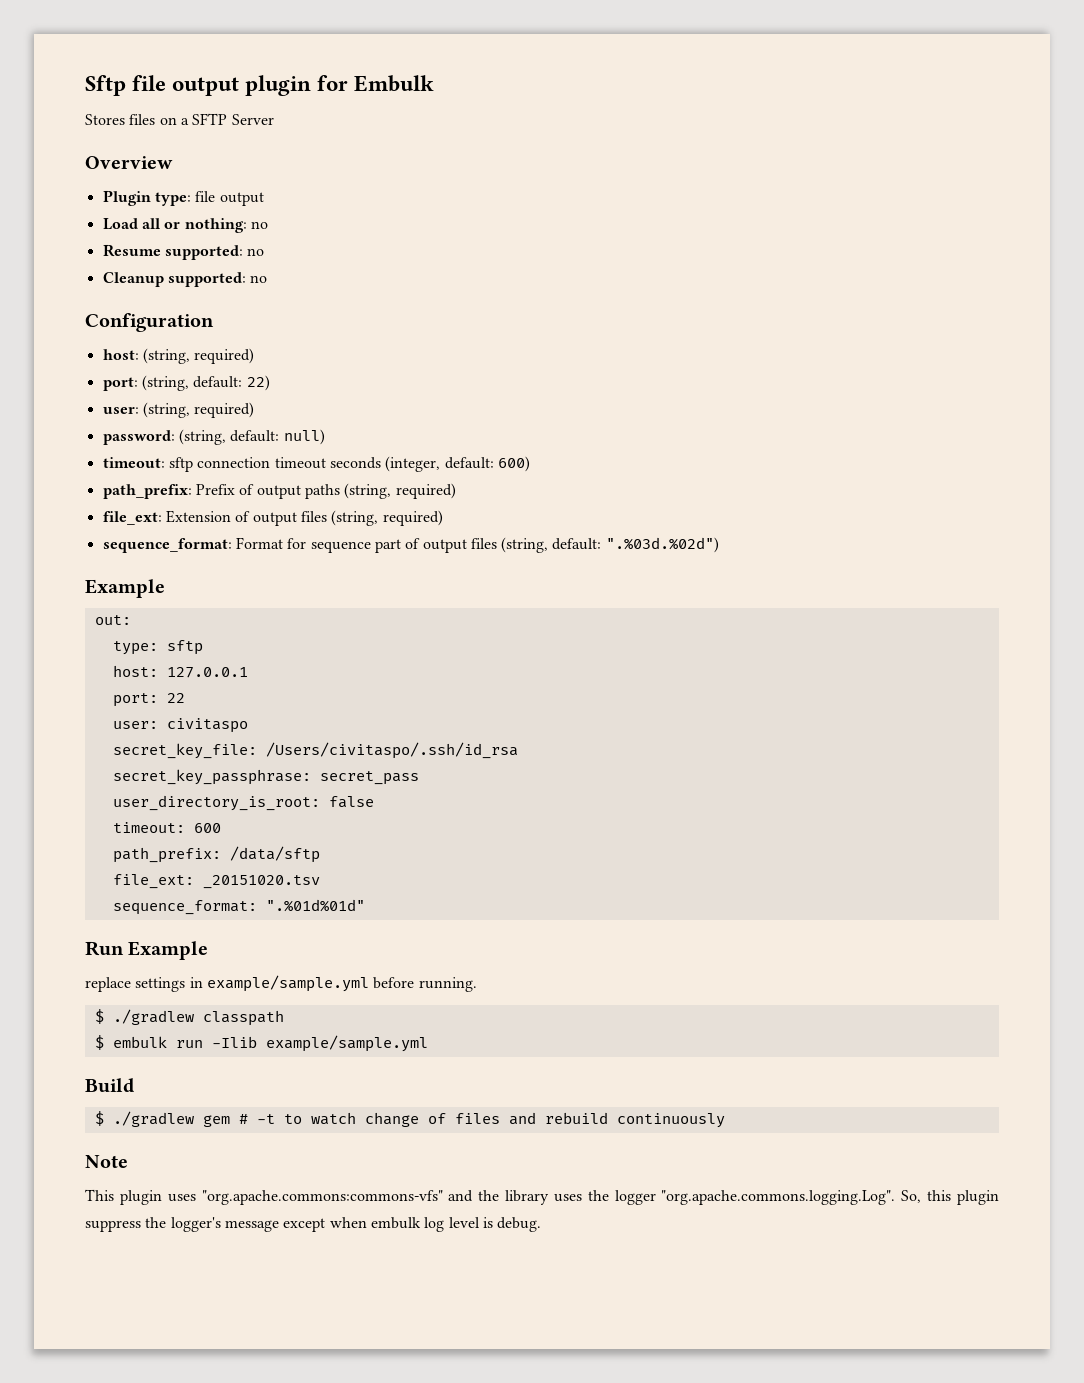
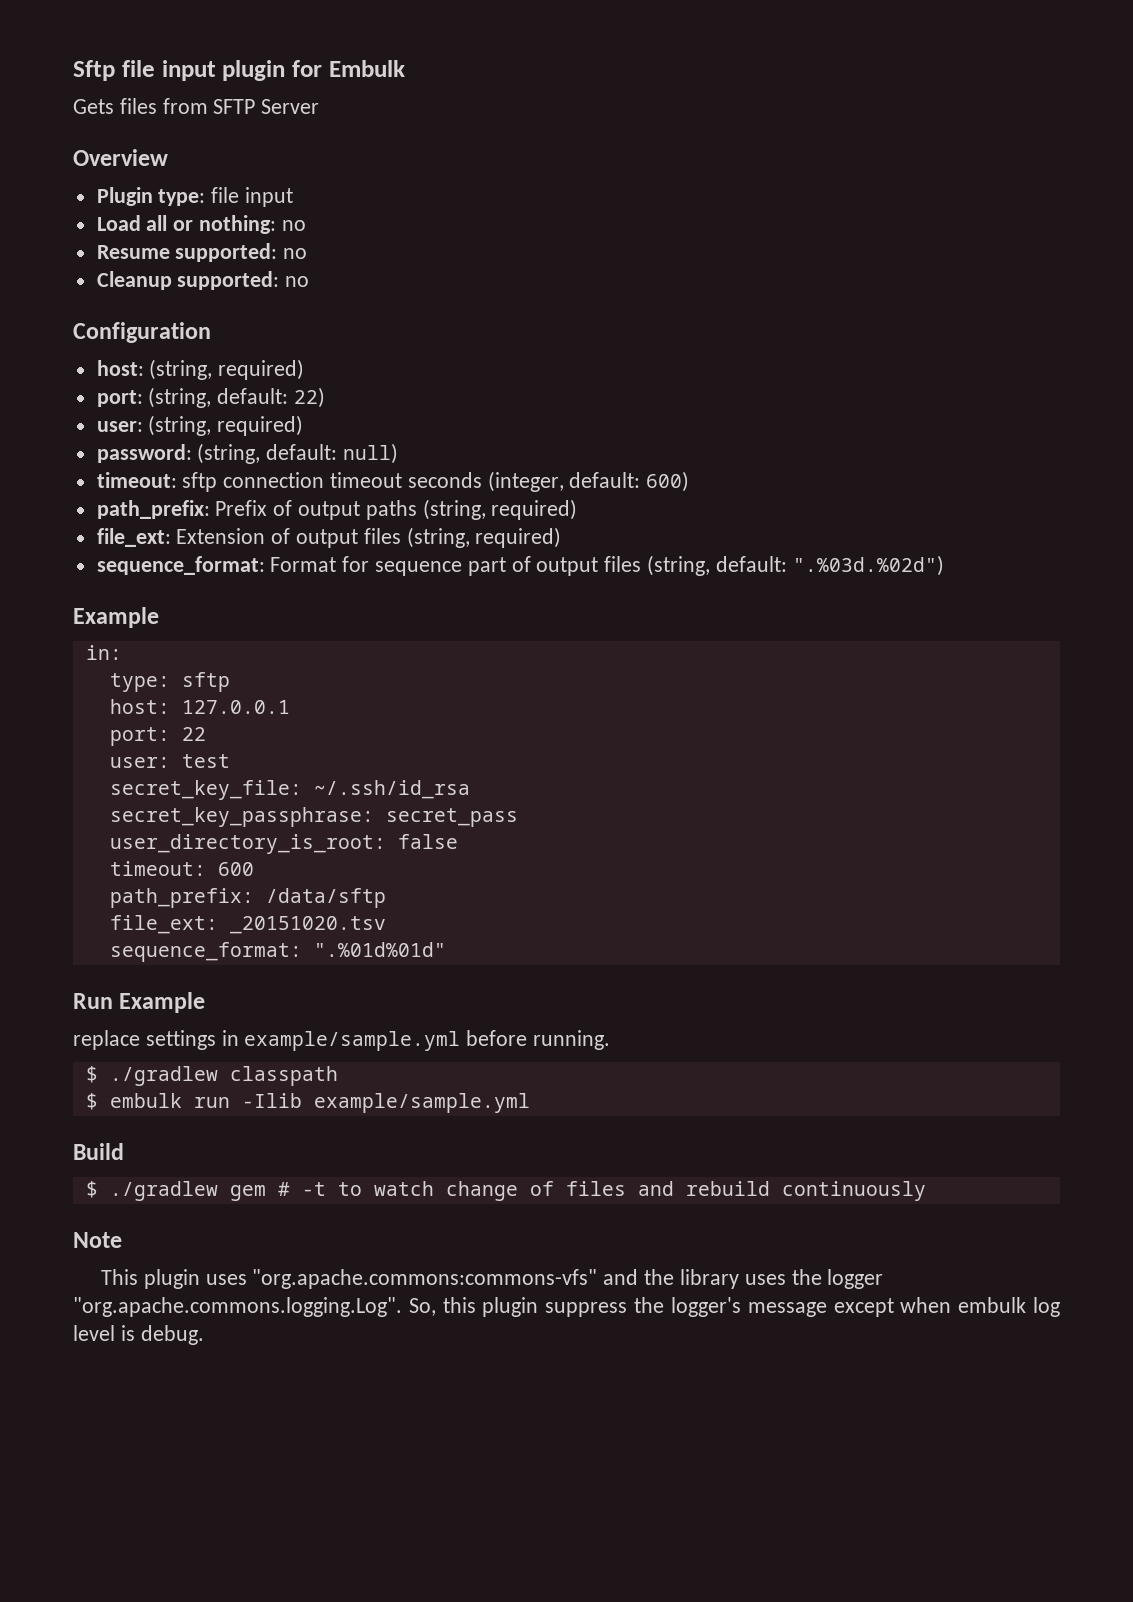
- Sftp file output plugin for Embulk
+ Sftp file input plugin for Embulk
- Stores files on a SFTP Server
+ Gets files from SFTP Server
- Plugin type: file output
+ Plugin type: file input
- out:
+ in:
- user: civitaspo
+ user: test
- secret_key_file: /Users/civitaspo/.ssh/id_rsa
+ secret_key_file: ~/.ssh/id_rsa

